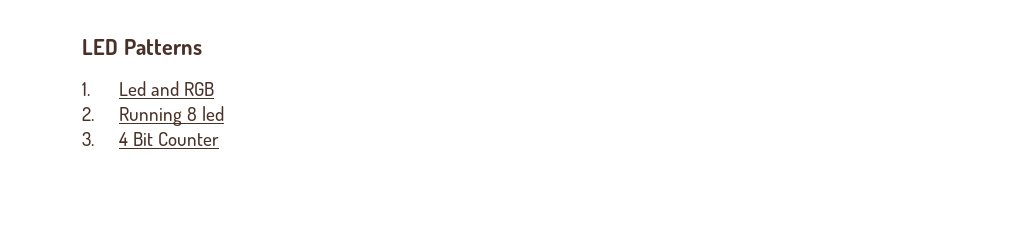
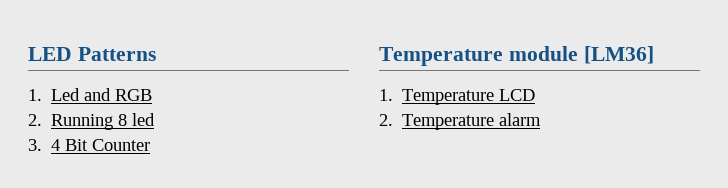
+ Temperature module [LM36]
+ 1. Temperature LCD
+ 2. Temperature alarm

